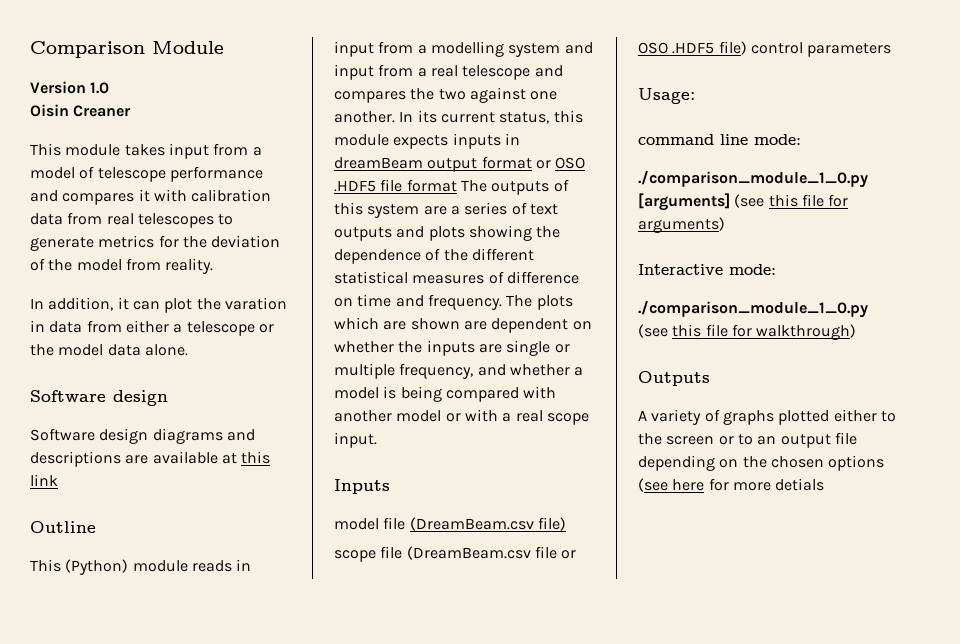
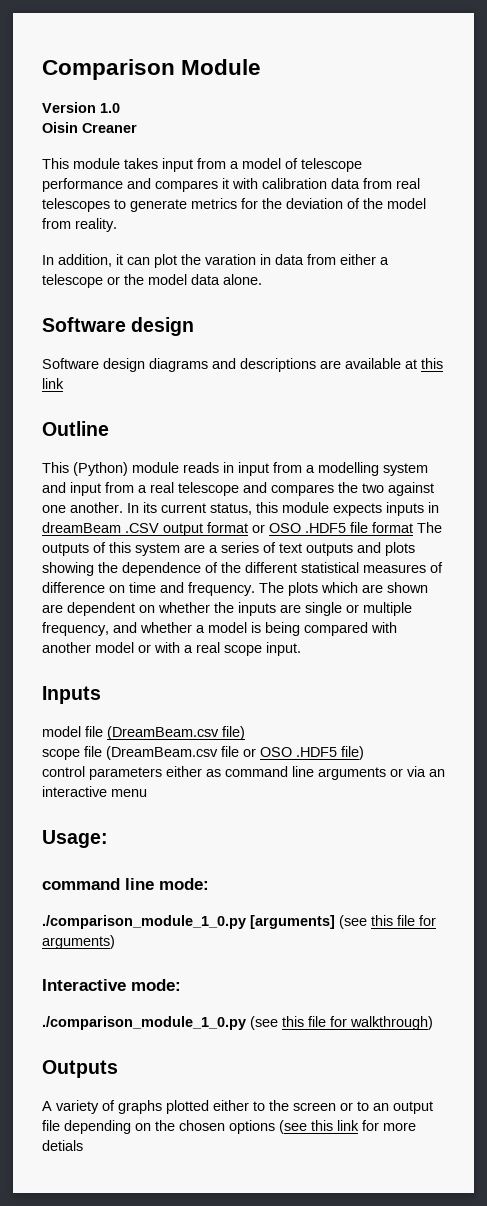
- In its current status, this module expects inputs in dreamBeam output format or OSO .HDF5 file format The outputs of this system are a series of text outputs and plots showing the dependence of the different statistical measures of difference on time and frequency.
+ In its current status, this module expects inputs in dreamBeam .CSV output format or OSO .HDF5 file format The outputs of this system are a series of text outputs and plots showing the dependence of the different statistical measures of difference on time and frequency.
- scope file (DreamBeam.csv file or OSO .HDF5 file) control parameters
+ scope file (DreamBeam.csv file or OSO .HDF5 file)
+ control parameters either as command line arguments or via an interactive menu
- A variety of graphs plotted either to the screen or to an output file depending on the chosen options (see here for more detials
+ A variety of graphs plotted either to the screen or to an output file depending on the chosen options (see this link for more detials

